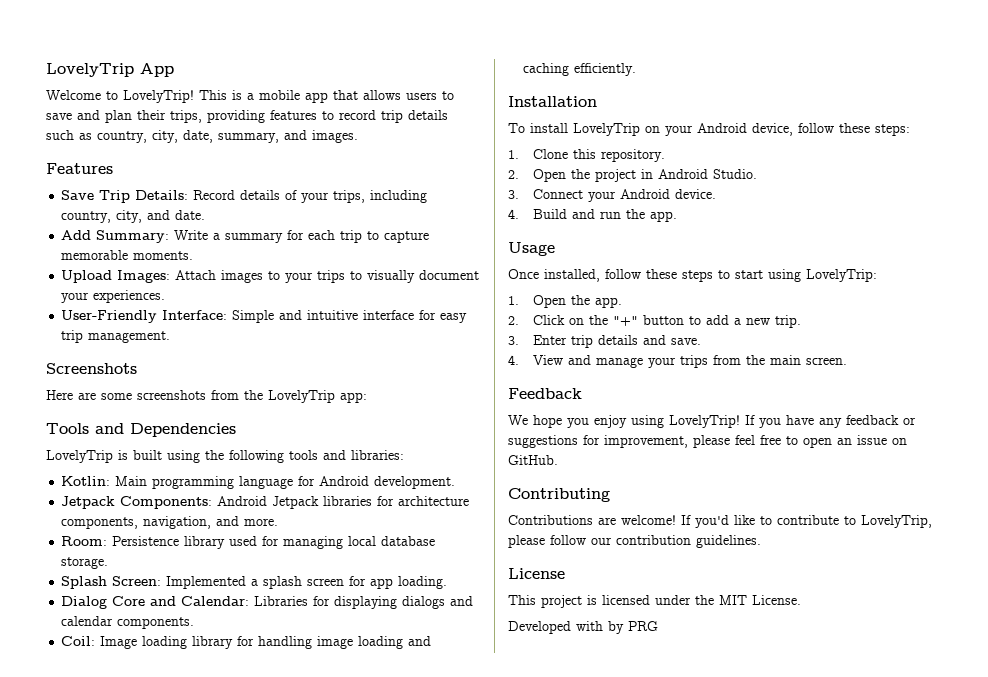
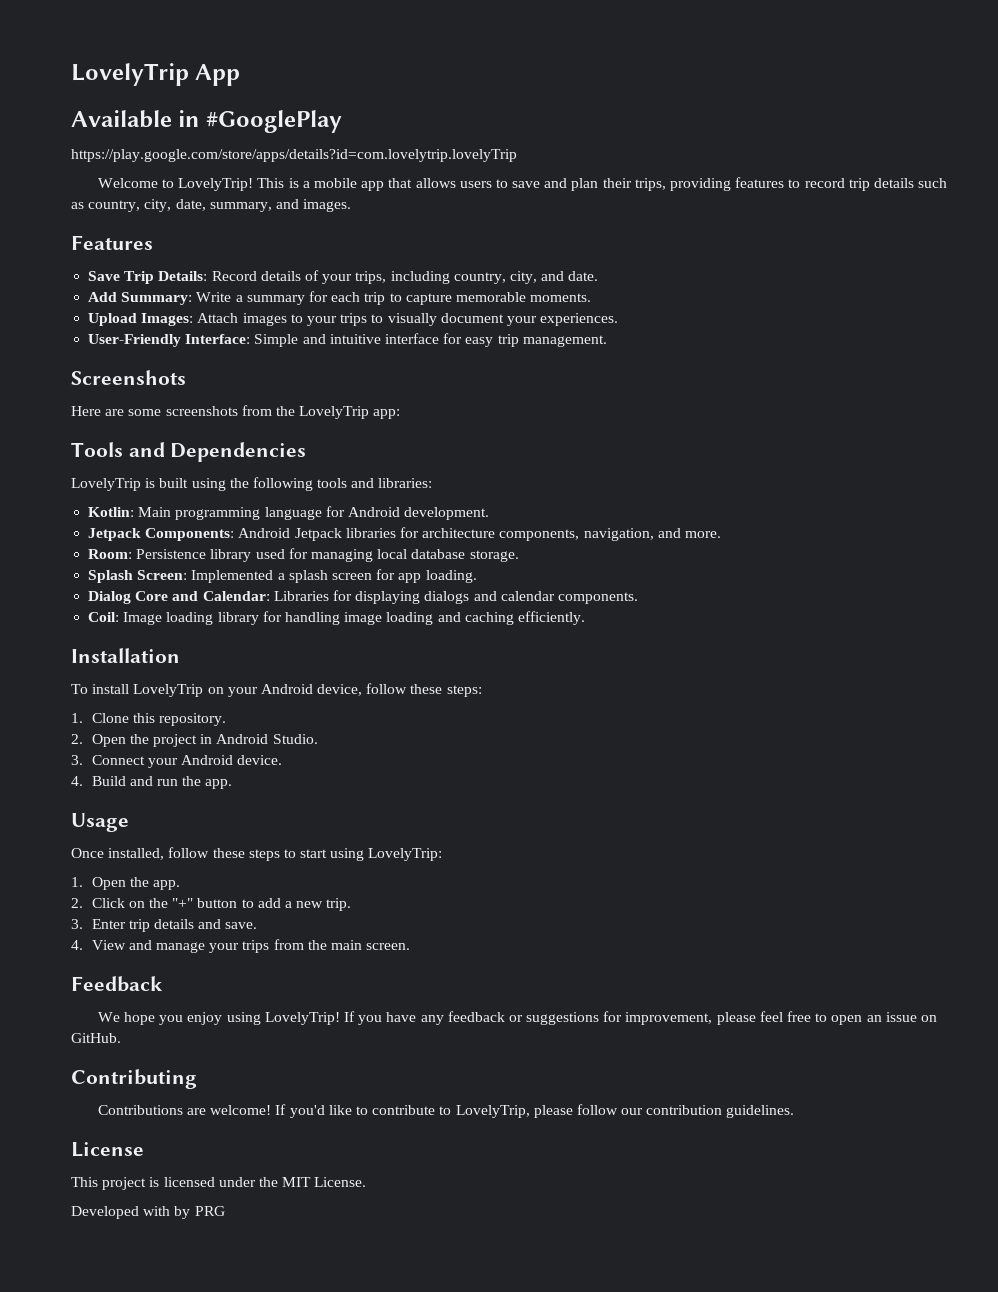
+ Available in #GooglePlay
+ https://play.google.com/store/apps/details?id=com.lovelytrip.lovelyTrip

